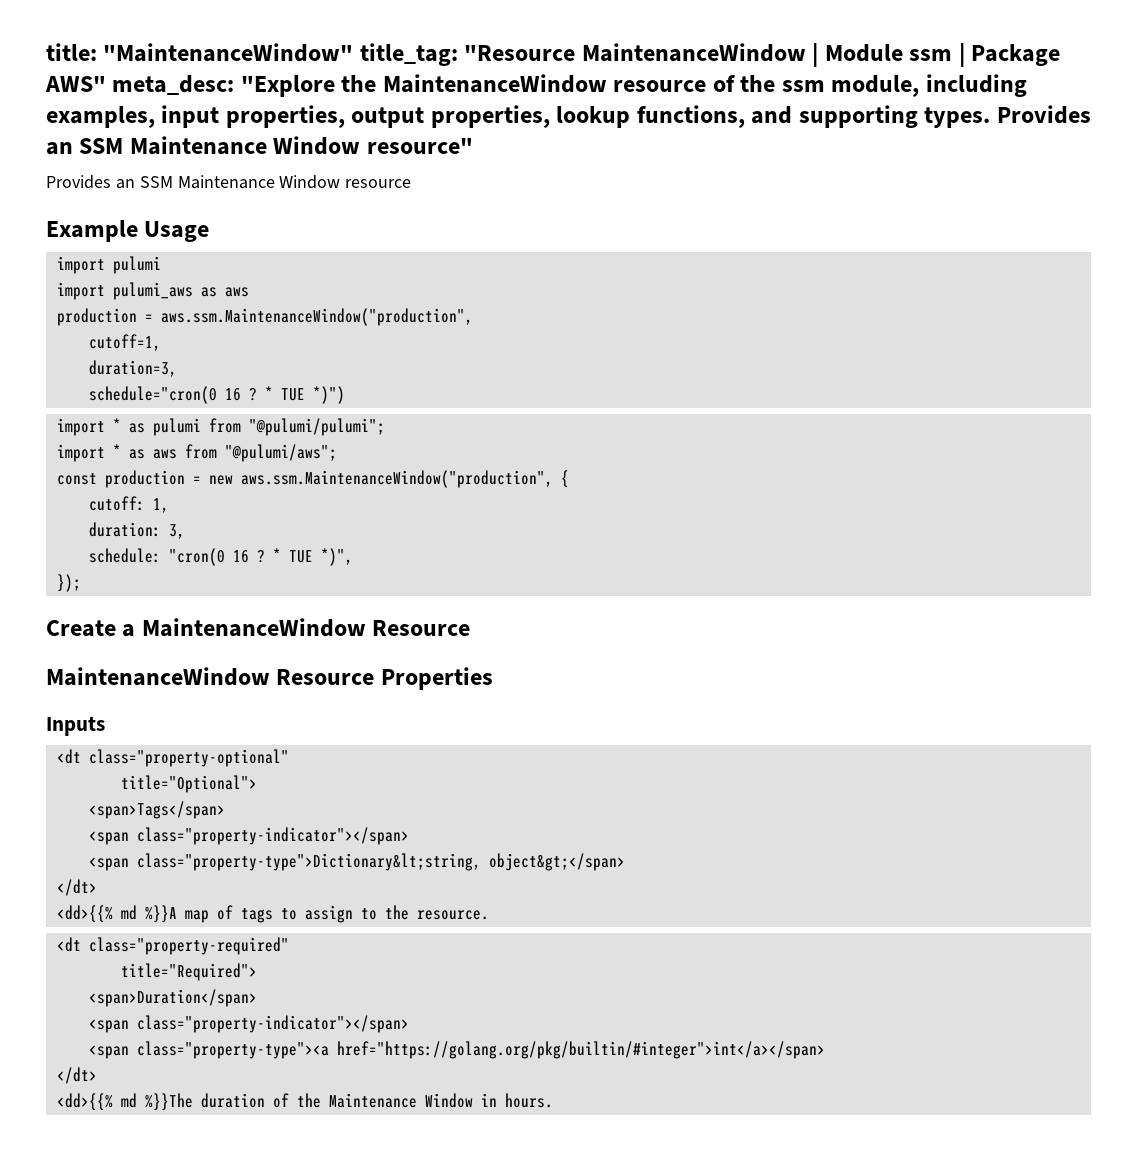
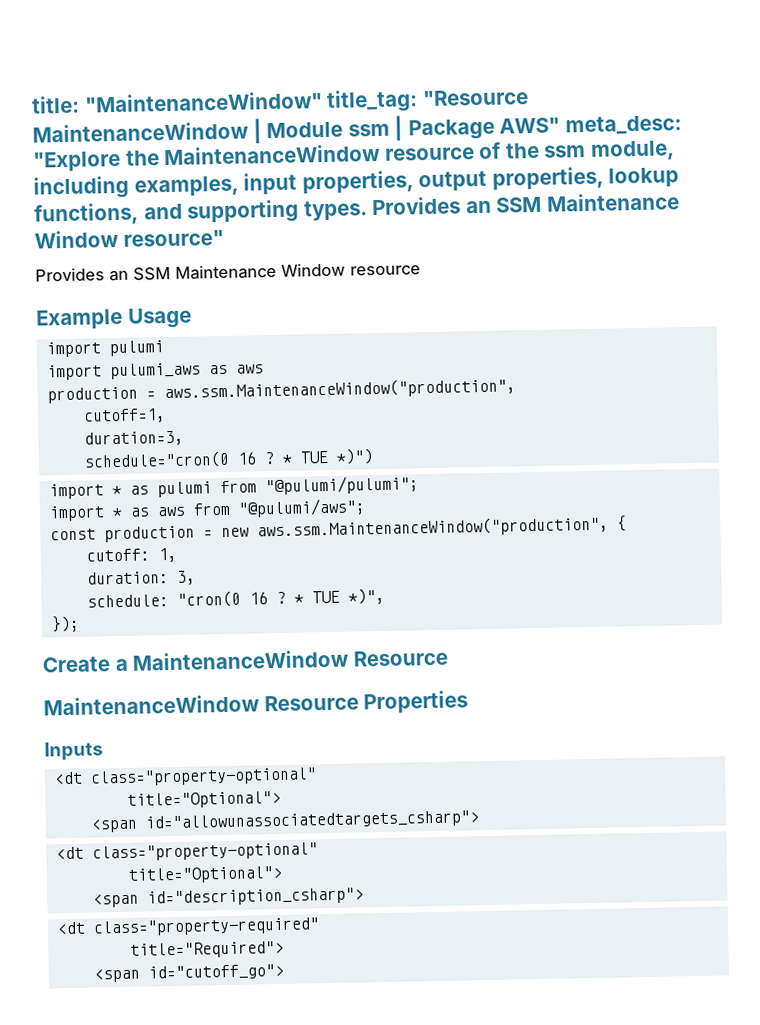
- <span>Tags</span>
- <span class="property-indicator"></span>
- <span class="property-type">Dictionary&lt;string, object&gt;</span>
- </dt>
- <dd>{{% md %}}A map of tags to assign to the resource.
+ <span id="allowunassociatedtargets_csharp">
+ <dt class="property-optional"
+ title="Optional">
+ <span id="description_csharp">
- <span>Duration</span>
- <span class="property-indicator"></span>
- <span class="property-type"><a href="https://golang.org/pkg/builtin/#integer">int</a></span>
- </dt>
- <dd>{{% md %}}The duration of the Maintenance Window in hours.
+ <span id="cutoff_go">

